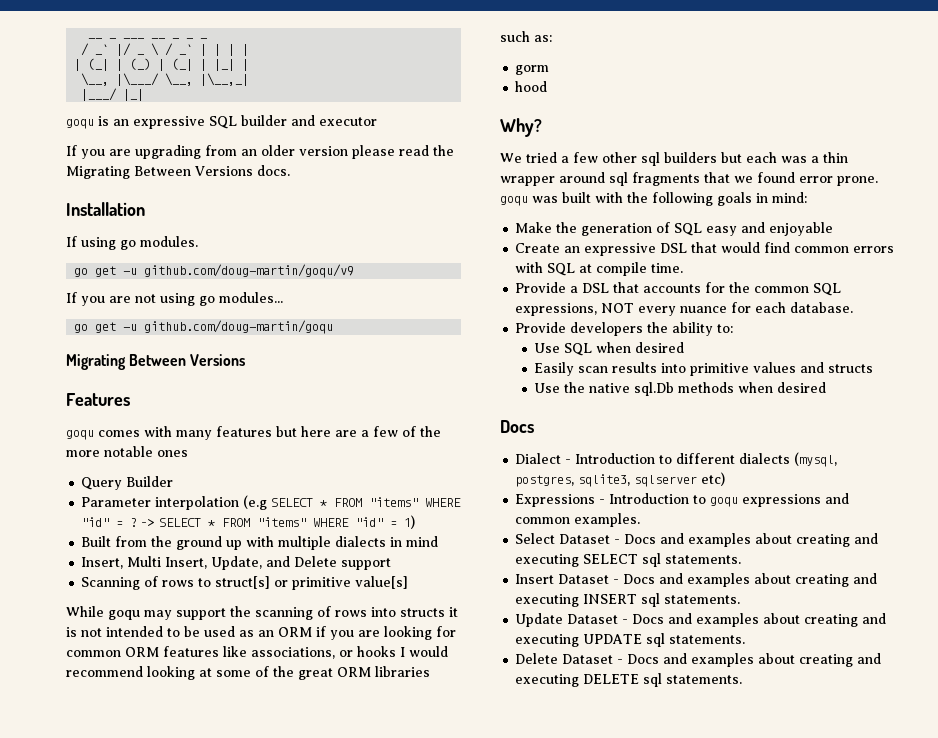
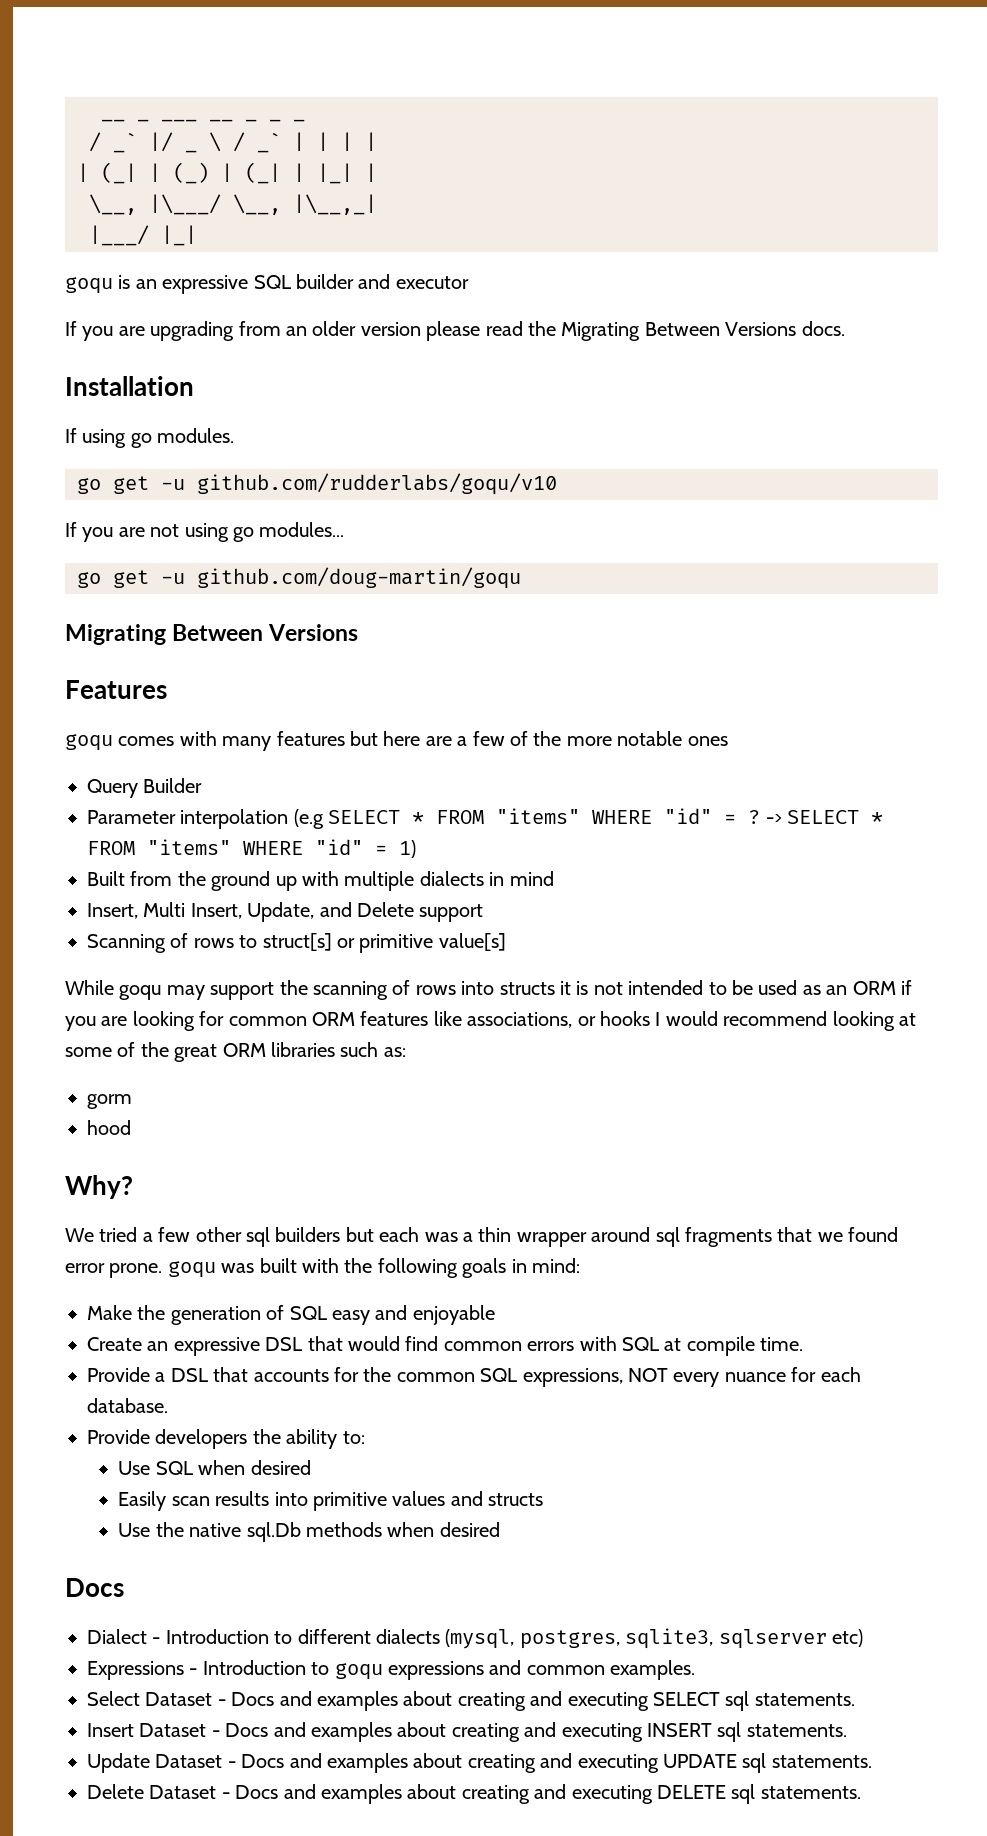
- go get -u github.com/doug-martin/goqu/v9
+ go get -u github.com/rudderlabs/goqu/v10

